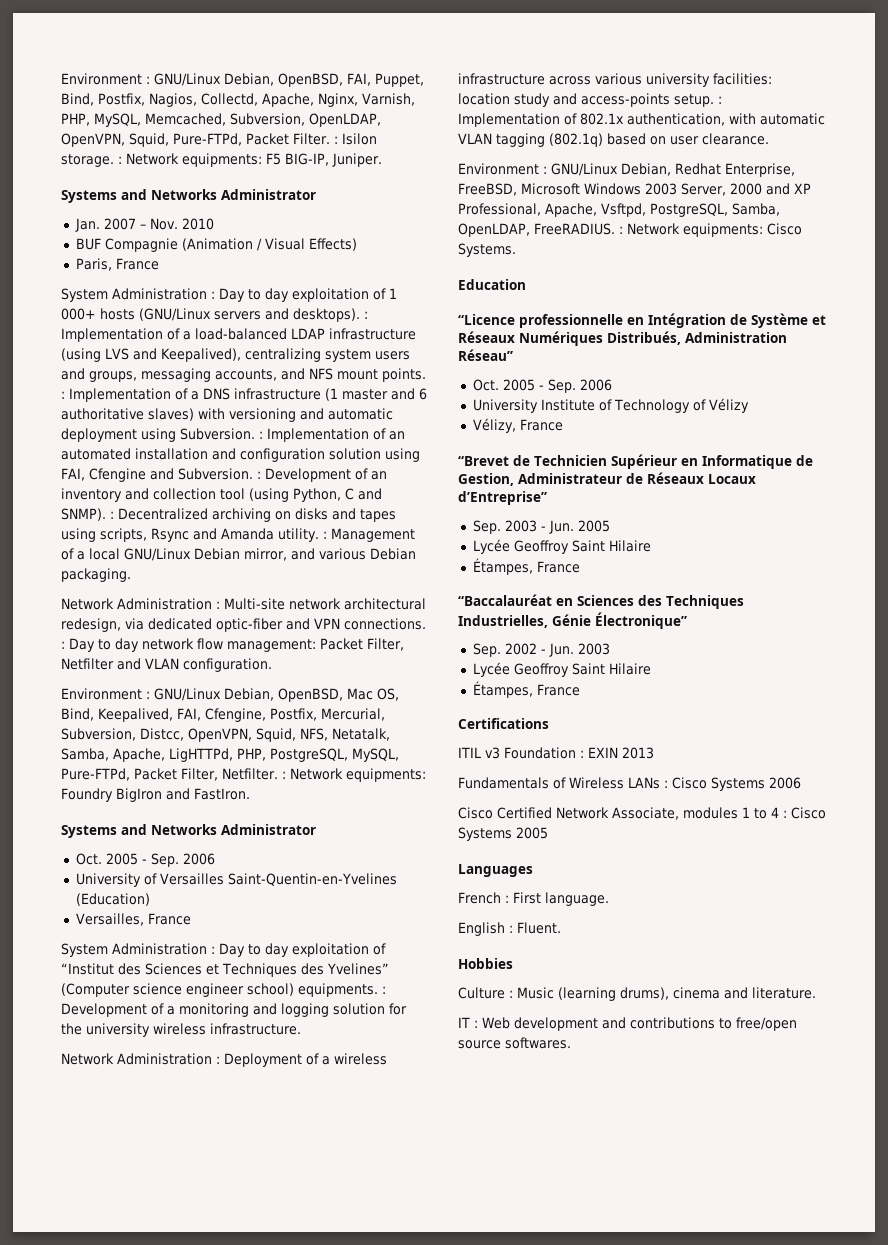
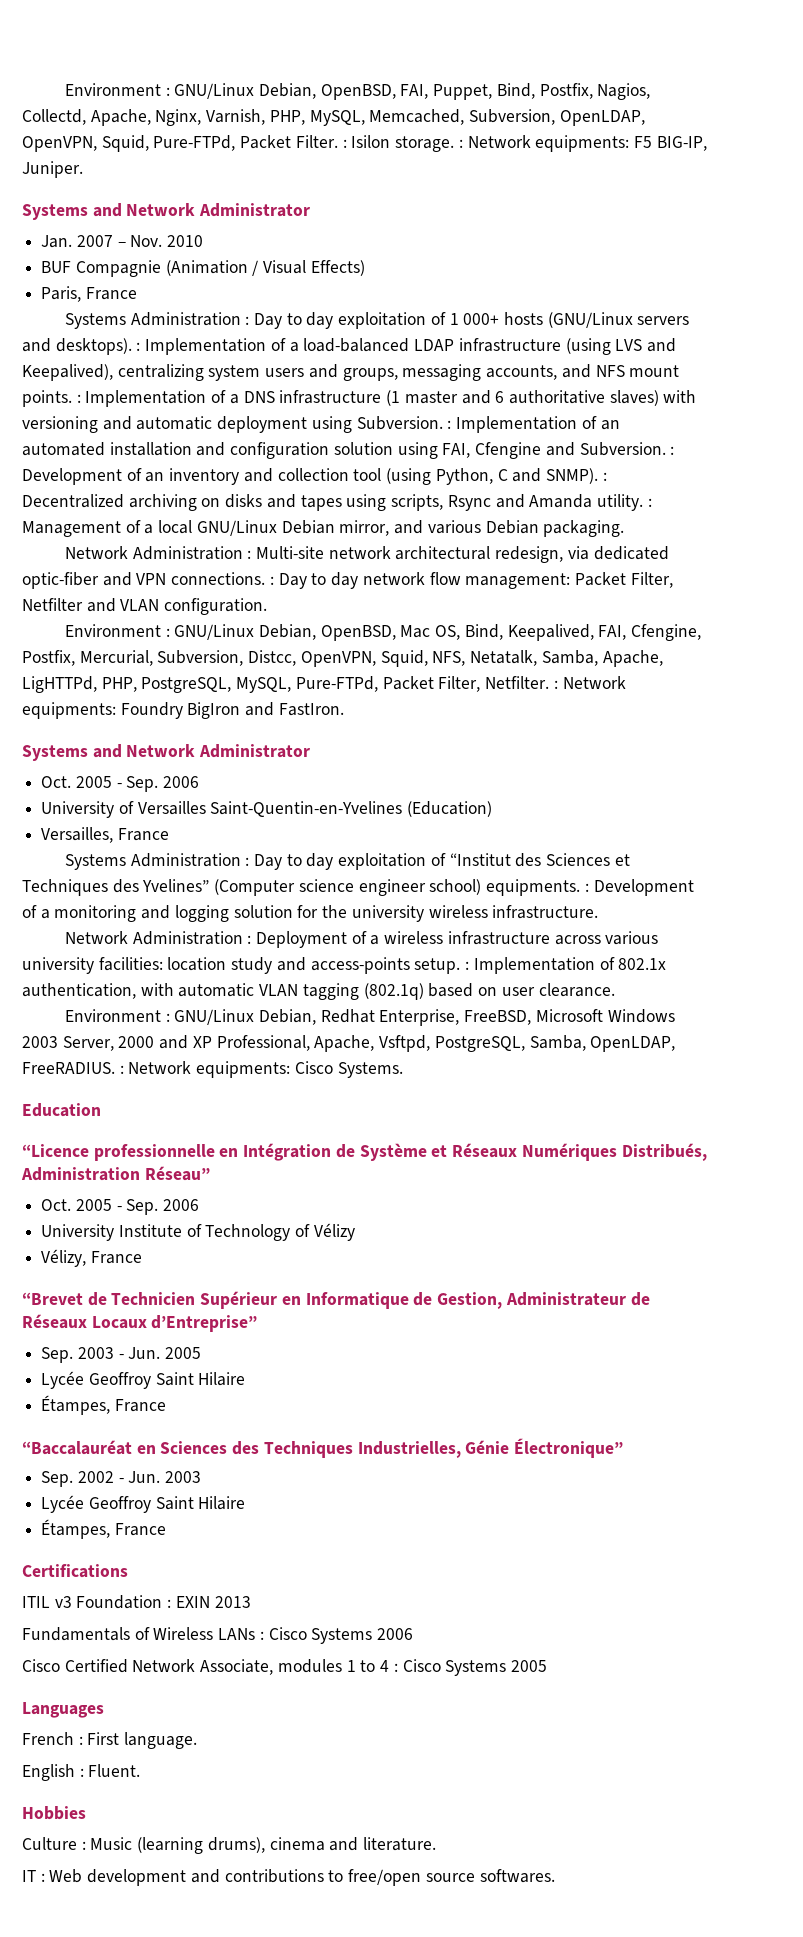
  Environment : GNU/Linux Debian, OpenBSD, FAI, Puppet, Bind, Postfix, Nagios, Collectd, Apache, Nginx, Varnish, PHP, MySQL, Memcached, Subversion, OpenLDAP, OpenVPN, Squid, Pure-FTPd, Packet Filter. : Isilon storage. : Network equipments: F5 BIG-IP, Juniper.
- Systems and Networks Administrator
+ Systems and Network Administrator
  Paris, France
- System Administration :
+ Systems Administration :
  Environment : GNU/Linux Debian, OpenBSD, Mac OS, Bind, Keepalived, FAI, Cfengine, Postfix, Mercurial, Subversion, Distcc, OpenVPN, Squid, NFS, Netatalk, Samba, Apache, LigHTTPd, PHP, PostgreSQL, MySQL, Pure-FTPd, Packet Filter, Netfilter. : Network equipments: Foundry BigIron and FastIron.
- Systems and Networks Administrator
+ Systems and Network Administrator
- System Administration : Day to day exploitation of “Institut des Sciences et Techniques des Yvelines” (Computer science engineer school) equipments. : Development of a monitoring and logging solution for the university wireless infrastructure.
+ Systems Administration : Day to day exploitation of “Institut des Sciences et Techniques des Yvelines” (Computer science engineer school) equipments. : Development of a monitoring and logging solution for the university wireless infrastructure.

